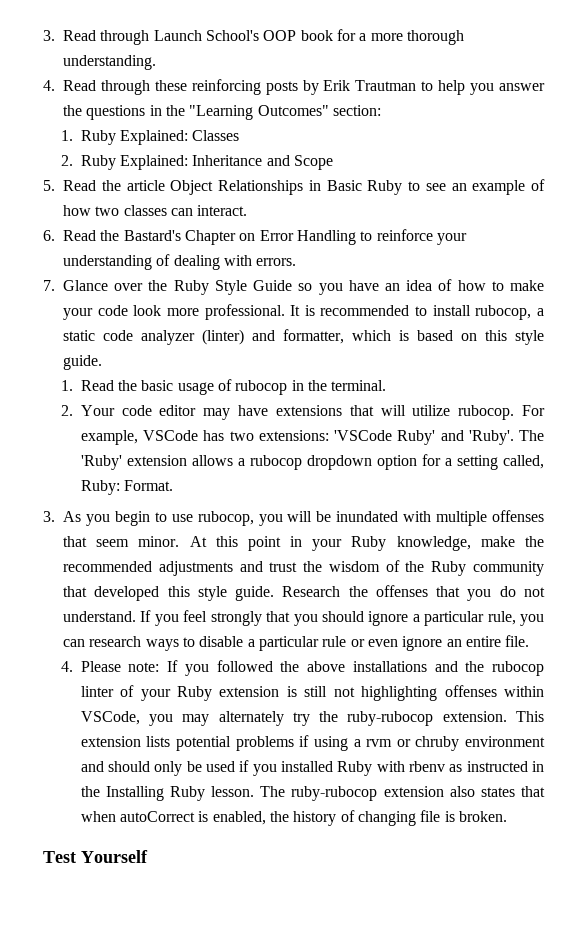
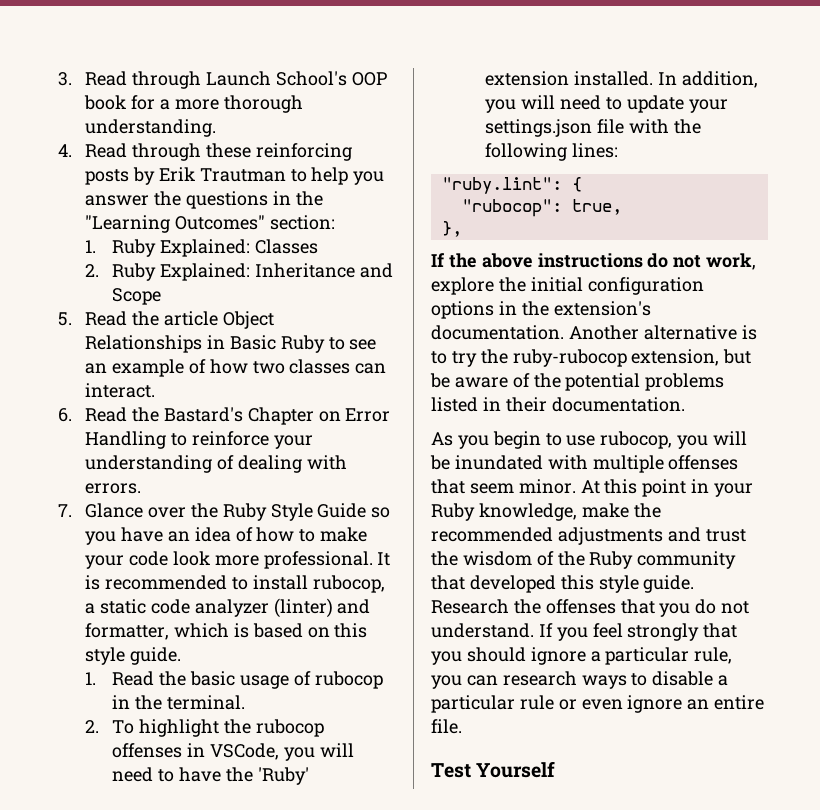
- 2. Your code editor may have extensions that will utilize rubocop. For example, VSCode has two extensions: 'VSCode Ruby' and 'Ruby'. The 'Ruby' extension allows a rubocop dropdown option for a setting called, Ruby: Format.
- 3. As you begin to use rubocop, you will be inundated with multiple offenses that seem minor.
+ 2. To highlight the rubocop offenses in VSCode, you will need to have the 'Ruby' extension installed. In addition, you will need to update your settings.json file with the following lines:
+ "ruby.lint": {
+ "rubocop": true,
+ },
+ If the above instructions do not work, explore the initial configuration options in the extension's documentation. Another alternative is to try the ruby-rubocop extension, but be aware of the potential problems listed in their documentation.
+ As you begin to use rubocop, you will be inundated with multiple offenses that seem minor.
- 4. Please note: If you followed the above installations and the rubocop linter of your Ruby extension is still not highlighting offenses within VSCode, you may alternately try the ruby-rubocop extension. This extension lists potential problems if using a rvm or chruby environment and should only be used if you installed Ruby with rbenv as instructed in the Installing Ruby lesson. The ruby-rubocop extension also states that when autoCorrect is enabled, the history of changing file is broken.

